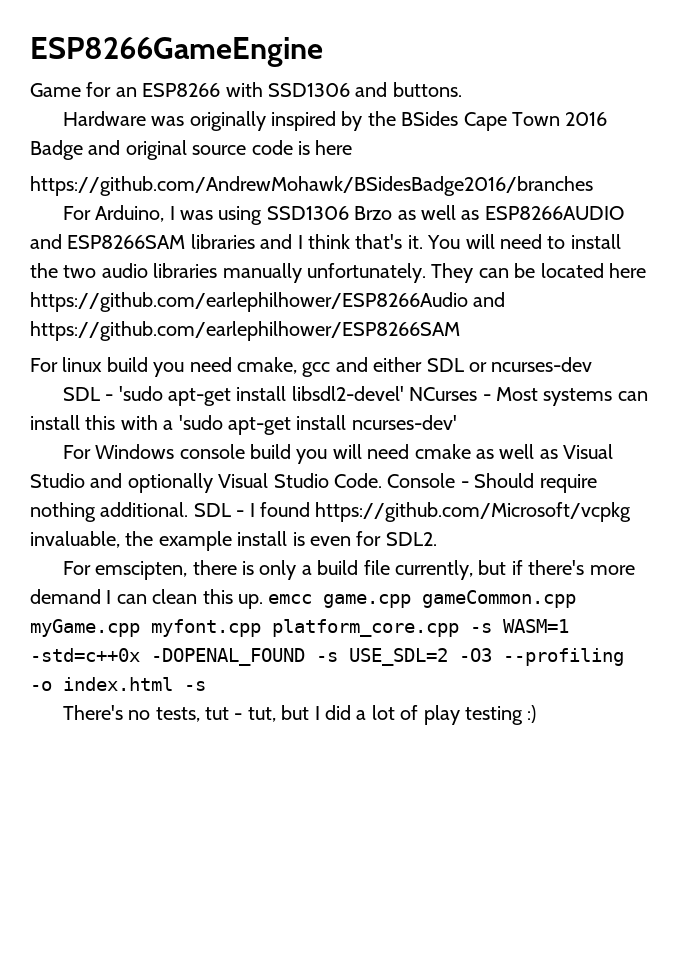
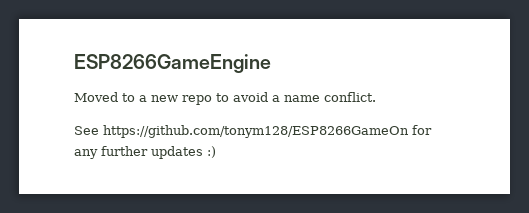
- Game for an ESP8266 with SSD1306 and buttons.
- Hardware was originally inspired by the BSides Cape Town 2016 Badge and original source code is here
- https://github.com/AndrewMohawk/BSidesBadge2016/branches
- For Arduino, I was using SSD1306 Brzo as well as ESP8266AUDIO and ESP8266SAM libraries and I think that's it. You will need to install the two audio libraries manually unfortunately. They can be located here https://github.com/earlephilhower/ESP8266Audio and https://github.com/earlephilhower/ESP8266SAM
- For linux build you need cmake, gcc and either SDL or ncurses-dev
- SDL - 'sudo apt-get install libsdl2-devel' NCurses - Most systems can install this with a 'sudo apt-get install ncurses-dev'
- For Windows console build you will need cmake as well as Visual Studio and optionally Visual Studio Code. Console - Should require nothing additional. SDL - I found https://github.com/Microsoft/vcpkg invaluable, the example install is even for SDL2.
- For emscipten, there is only a build file currently, but if there's more demand I can clean this up. emcc game.cpp gameCommon.cpp myGame.cpp myfont.cpp platform_core.cpp -s WASM=1 -std=c++0x -DOPENAL_FOUND -s USE_SDL=2 -O3 --profiling -o index.html -s
- There's no tests, tut - tut, but I did a lot of play testing :)
+ Moved to a new repo to avoid a name conflict.
+ See https://github.com/tonym128/ESP8266GameOn for any further updates :)

